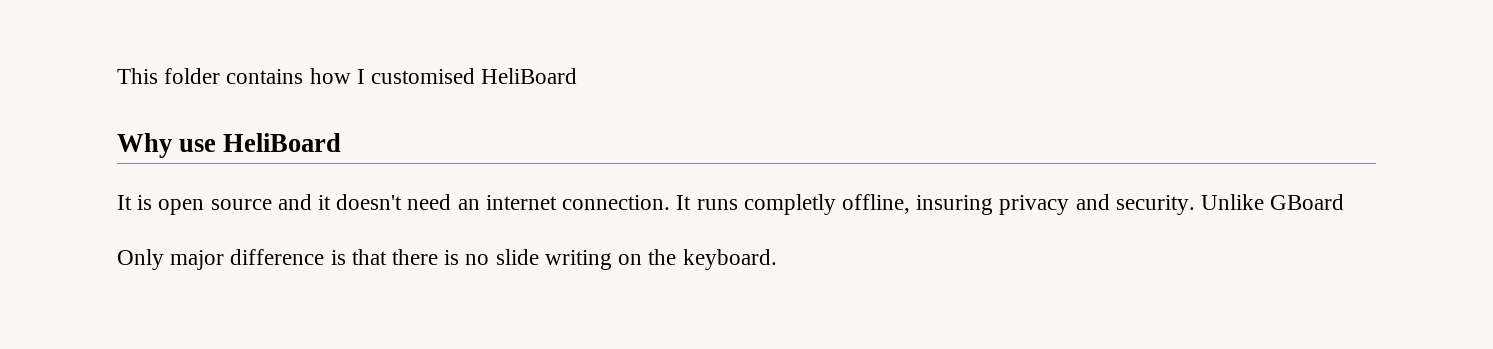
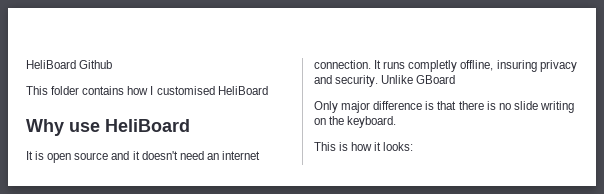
+ HeliBoard Github
+ This is how it looks:

